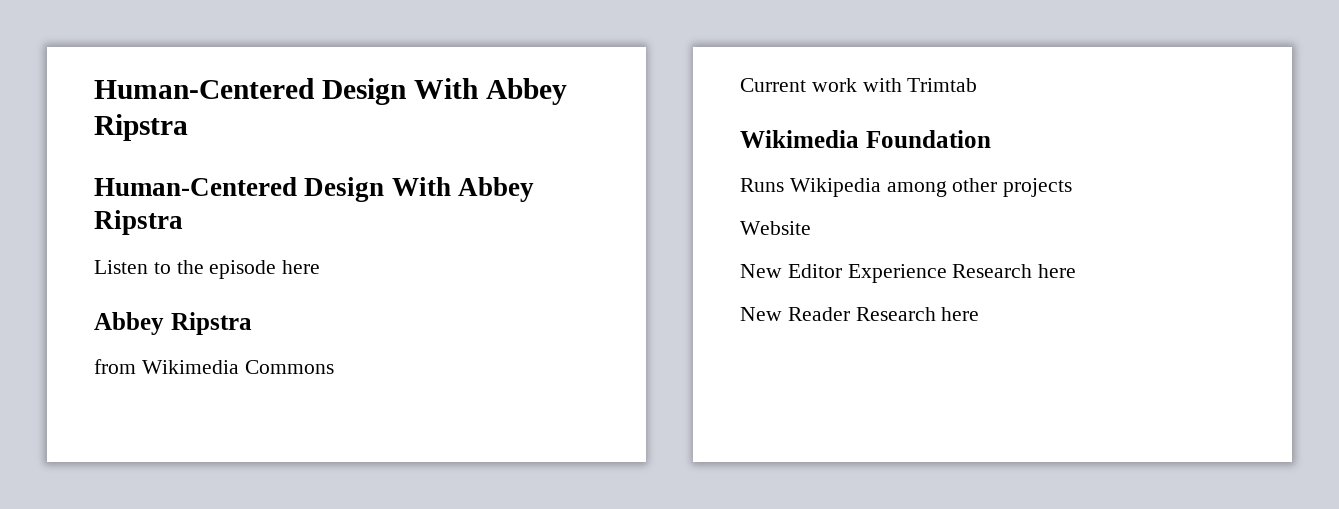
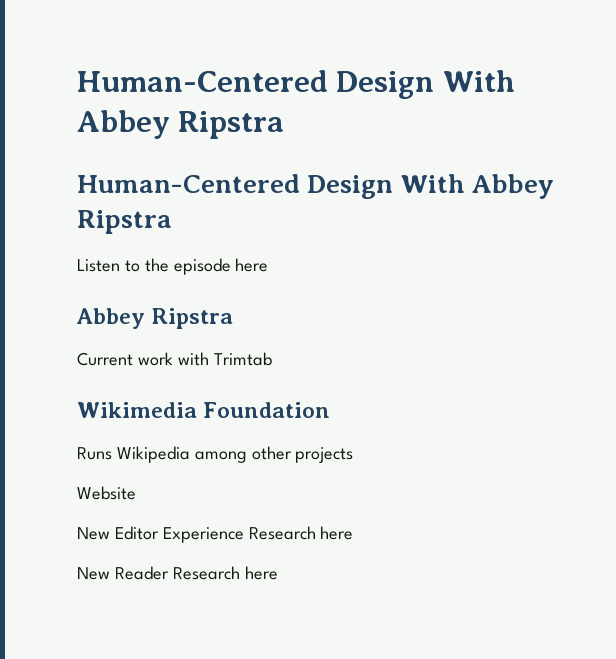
- from Wikimedia Commons

